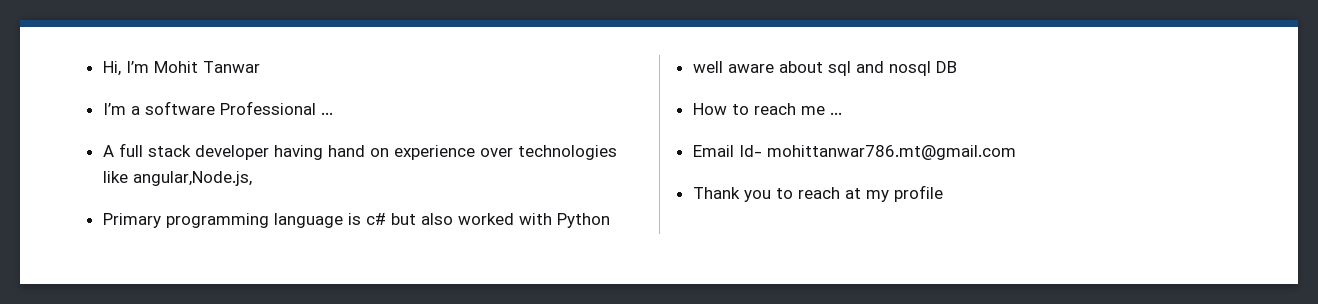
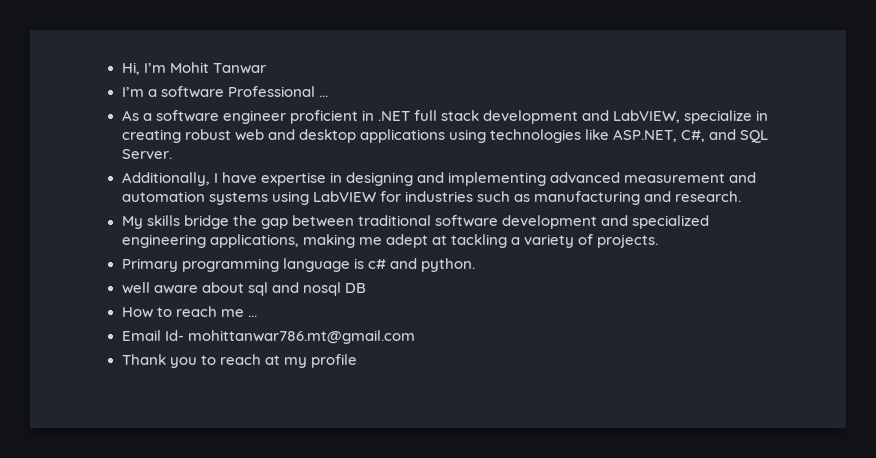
- A full stack developer having hand on experience over technologies like angular,Node.js,
+ As a software engineer proficient in .NET full stack development and LabVIEW, specialize in creating robust web and desktop applications using technologies like ASP.NET, C#, and SQL Server.
+ Additionally, I have expertise in designing and implementing advanced measurement and automation systems using LabVIEW for industries such as manufacturing and research.
+ My skills bridge the gap between traditional software development and specialized engineering applications, making me adept at tackling a variety of projects.
- Primary programming language is c# but also worked with Python
+ Primary programming language is c# and python.

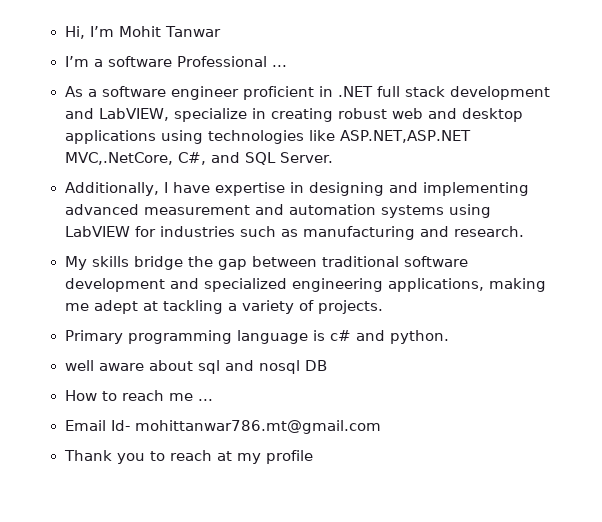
- As a software engineer proficient in .NET full stack development and LabVIEW, specialize in creating robust web and desktop applications using technologies like ASP.NET, C#, and SQL Server.
+ As a software engineer proficient in .NET full stack development and LabVIEW, specialize in creating robust web and desktop applications using technologies like ASP.NET,ASP.NET MVC,.NetCore, C#, and SQL Server.

